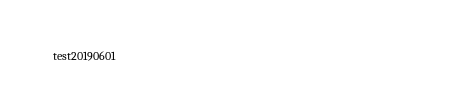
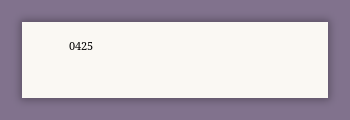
- test20190601
+ 0425

